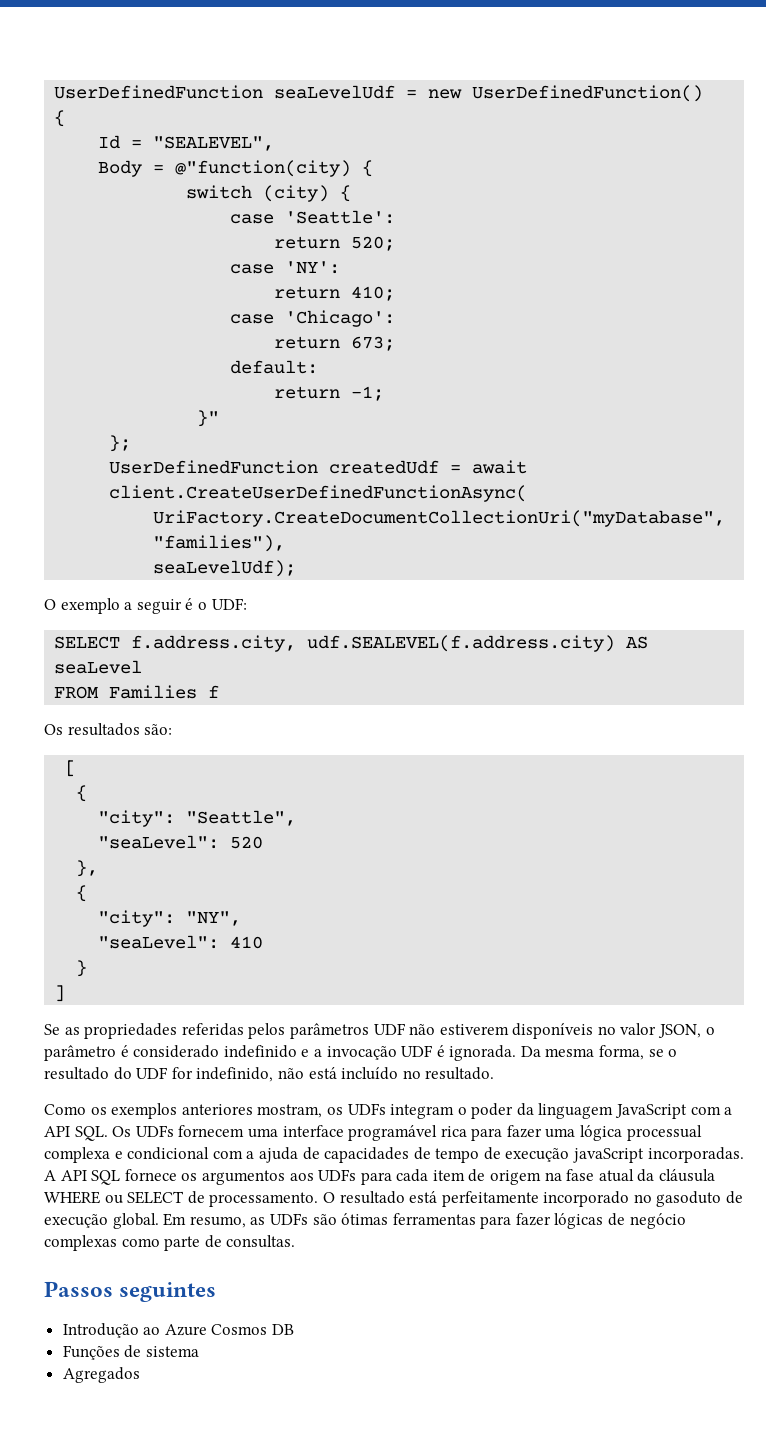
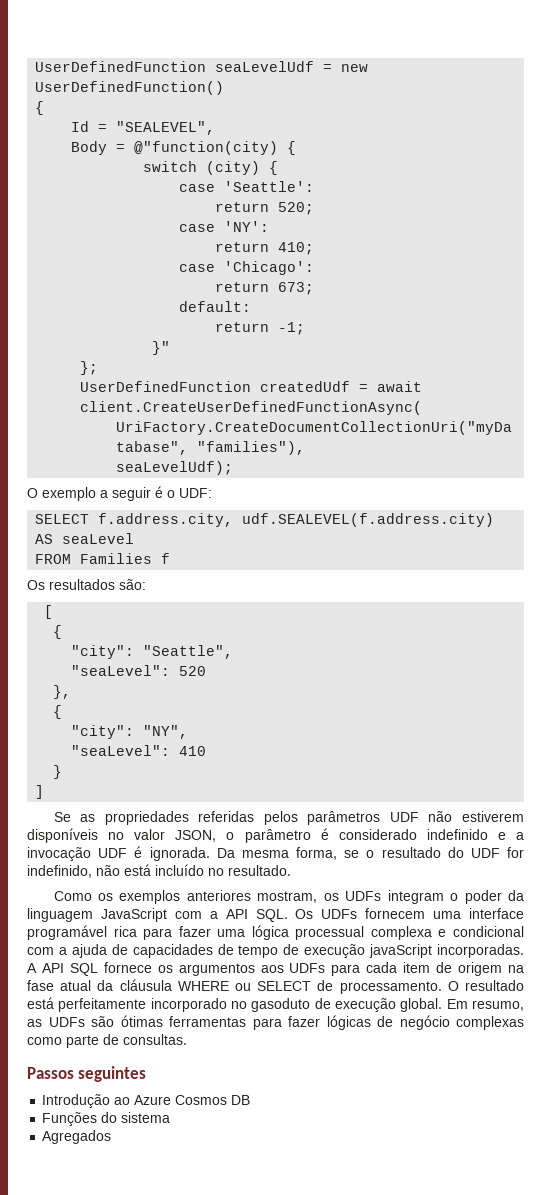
- Funções de sistema
+ Funções do sistema

